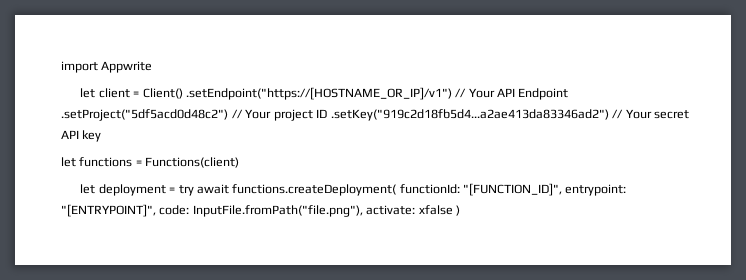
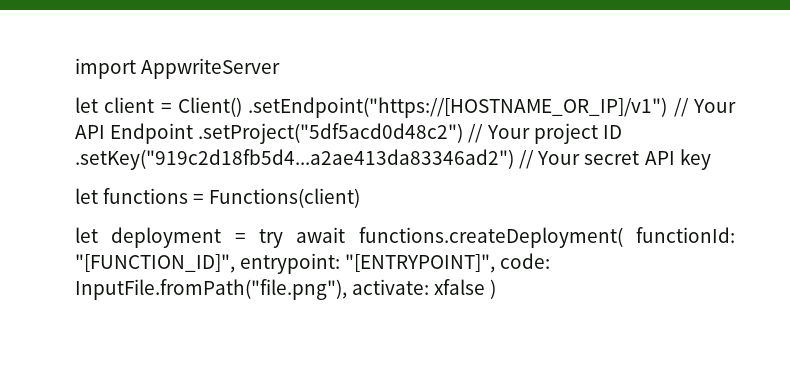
- import Appwrite
+ import AppwriteServer

